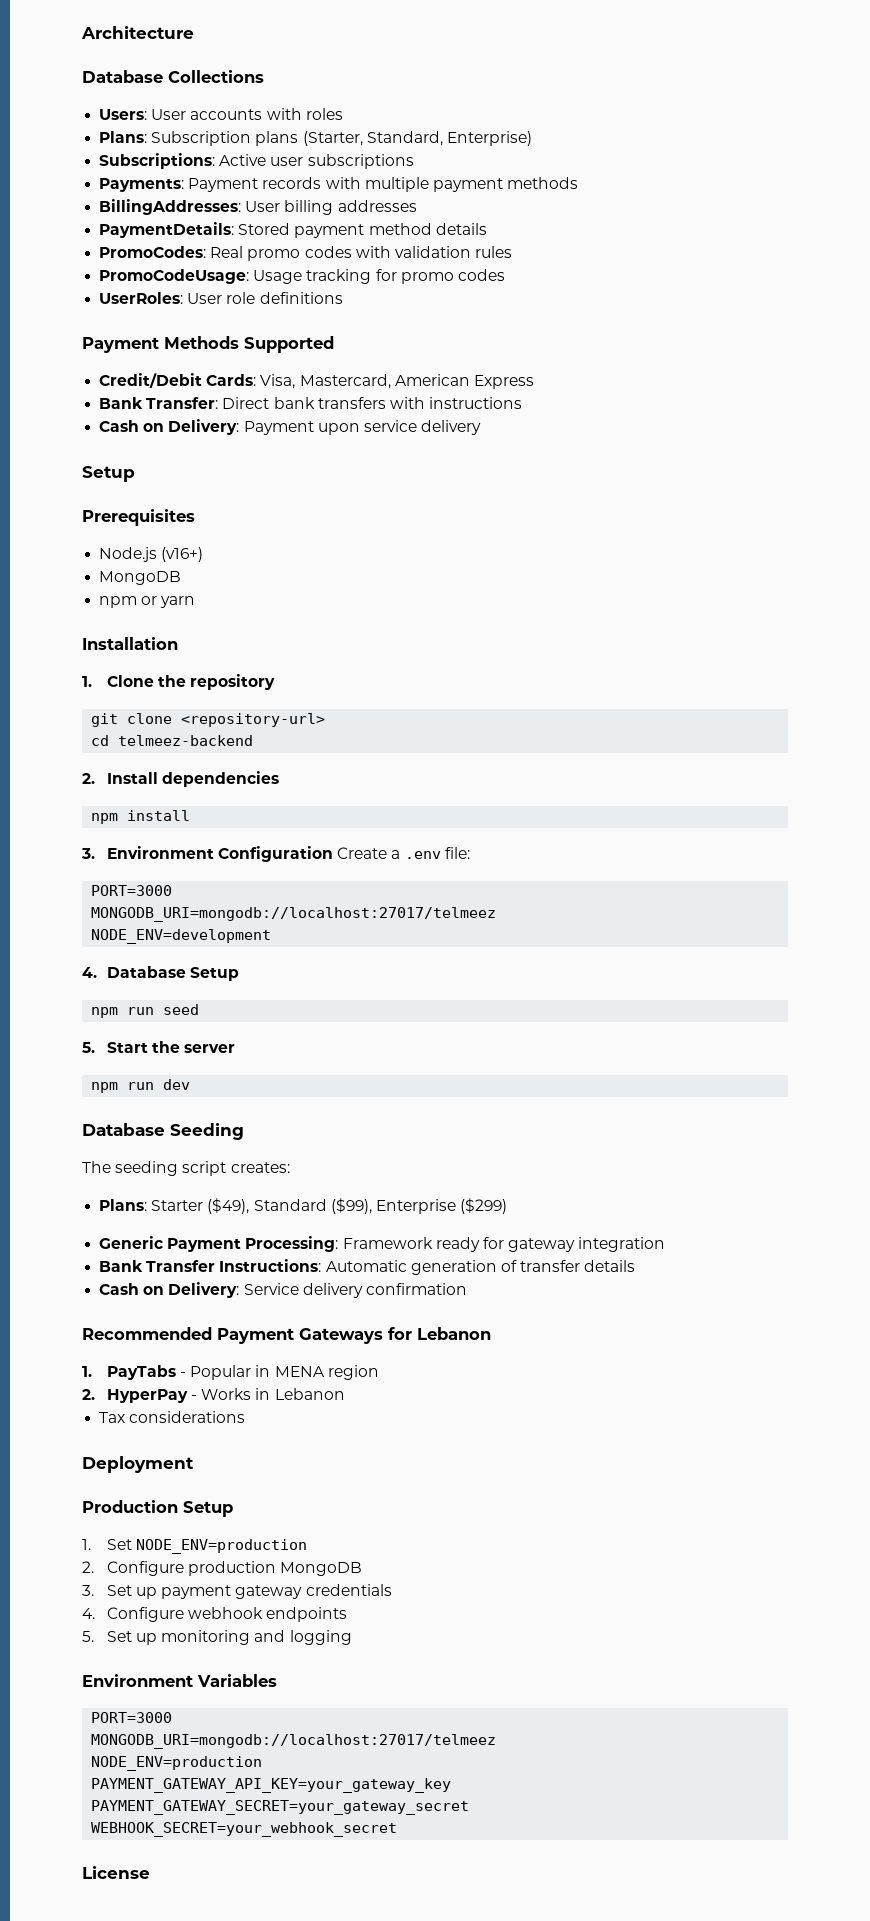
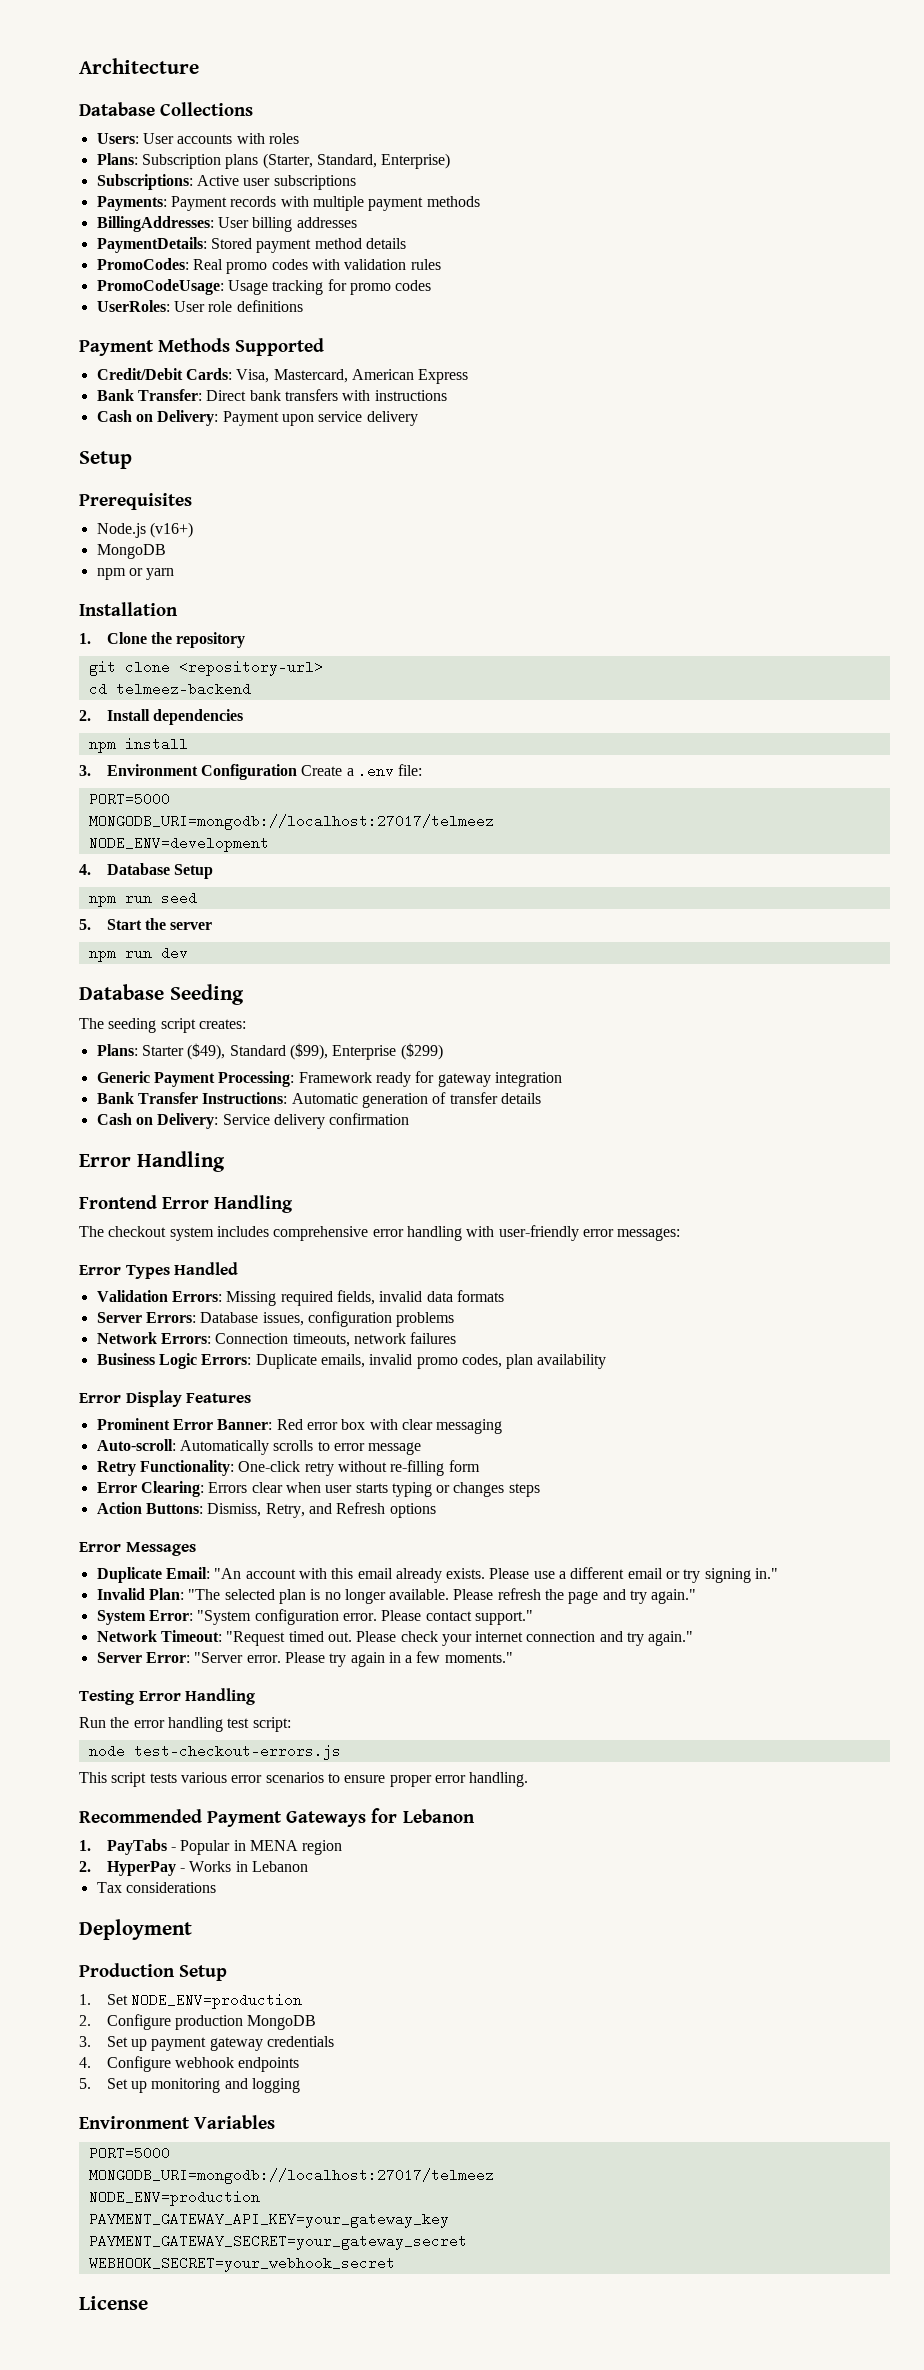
  3. Environment Configuration Create a .env file:
- PORT=3000
+ PORT=5000
  Cash on Delivery: Service delivery confirmation
+ Error Handling
+ Frontend Error Handling
+ The checkout system includes comprehensive error handling with user-friendly error messages:
+ Error Types Handled
+ Validation Errors: Missing required fields, invalid data formats
+ Server Errors: Database issues, configuration problems
+ Network Errors: Connection timeouts, network failures
+ Business Logic Errors: Duplicate emails, invalid promo codes, plan availability
+ Error Display Features
+ Prominent Error Banner: Red error box with clear messaging
+ Auto-scroll: Automatically scrolls to error message
+ Retry Functionality: One-click retry without re-filling form
+ Error Clearing: Errors clear when user starts typing or changes steps
+ Action Buttons: Dismiss, Retry, and Refresh options
+ Error Messages
+ Duplicate Email: "An account with this email already exists. Please use a different email or try signing in."
+ Invalid Plan: "The selected plan is no longer available. Please refresh the page and try again."
+ System Error: "System configuration error. Please contact support."
+ Network Timeout: "Request timed out. Please check your internet connection and try again."
+ Server Error: "Server error. Please try again in a few moments."
+ Testing Error Handling
+ Run the error handling test script:
+ node test-checkout-errors.js
+ This script tests various error scenarios to ensure proper error handling.
  Environment Variables
- PORT=3000
+ PORT=5000

